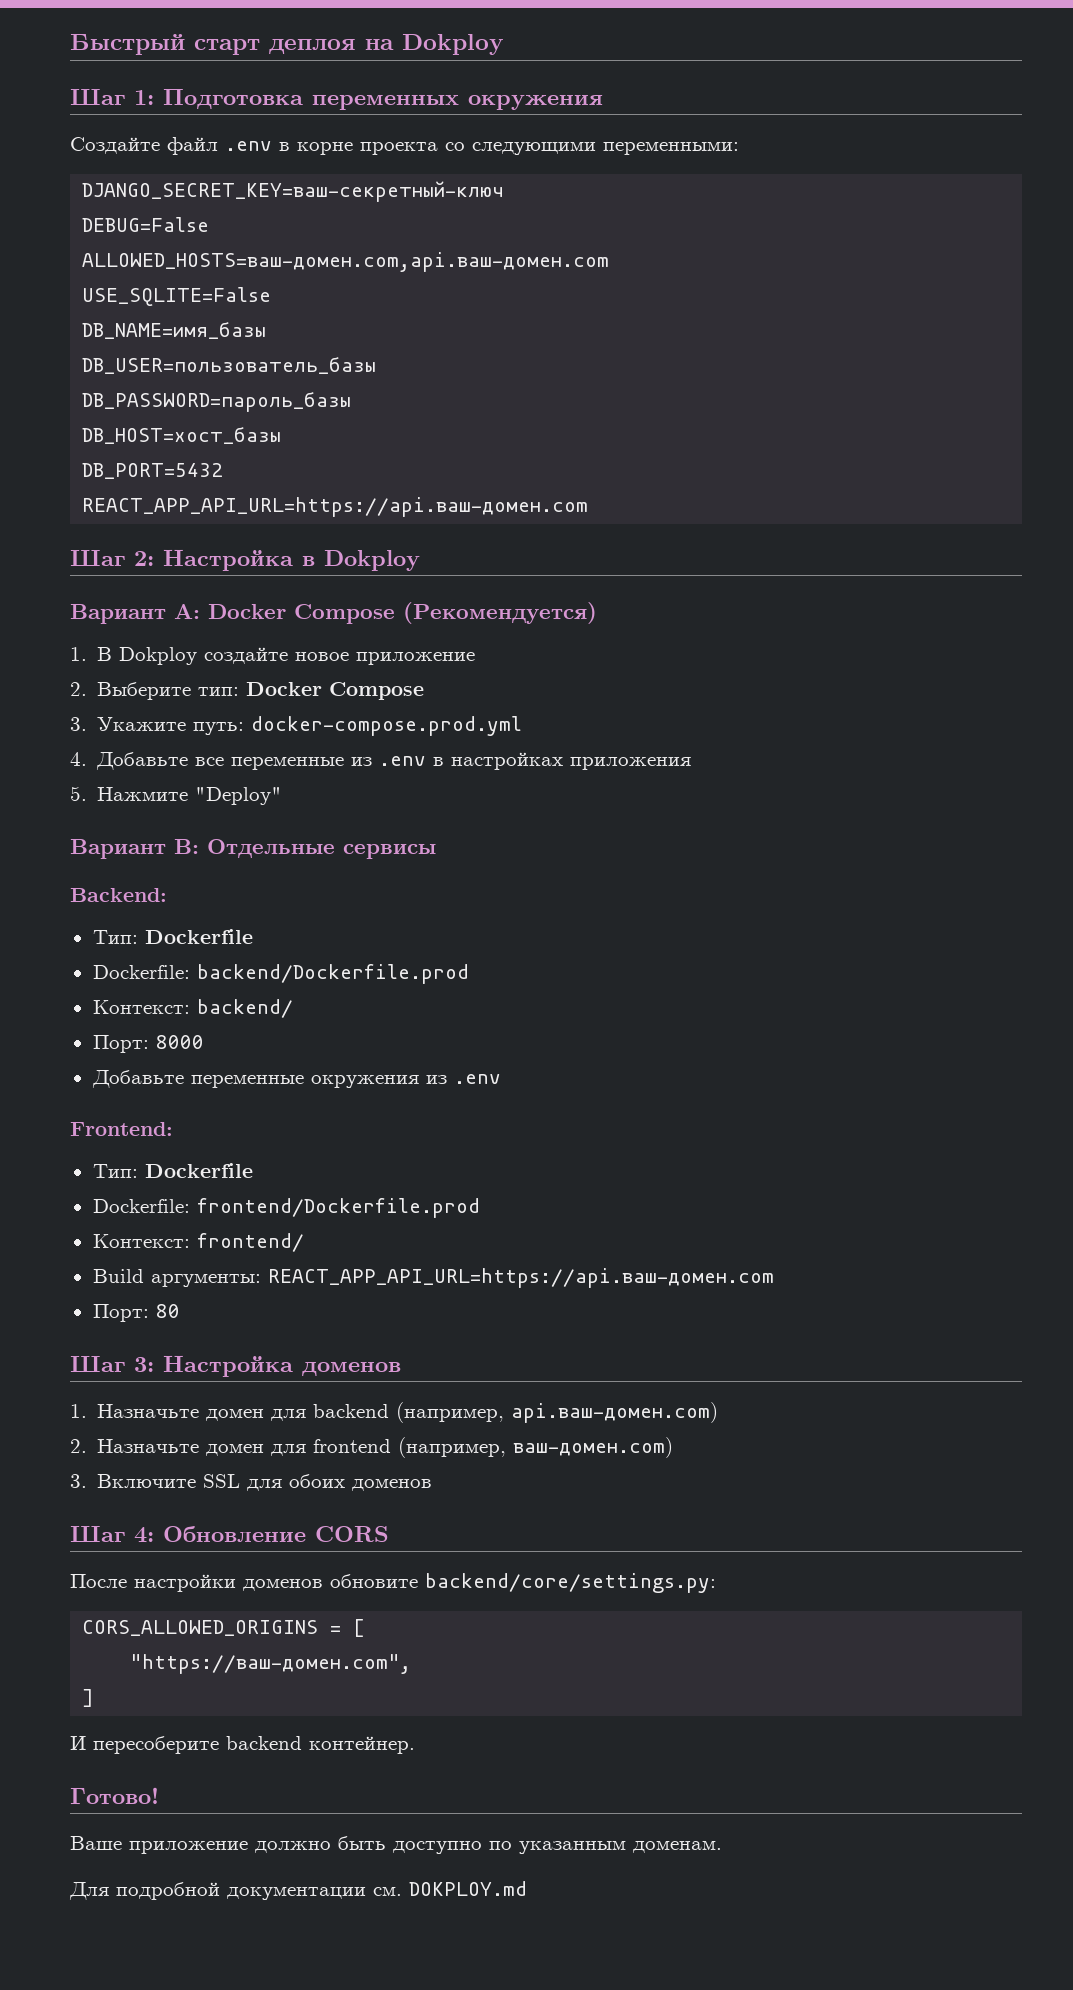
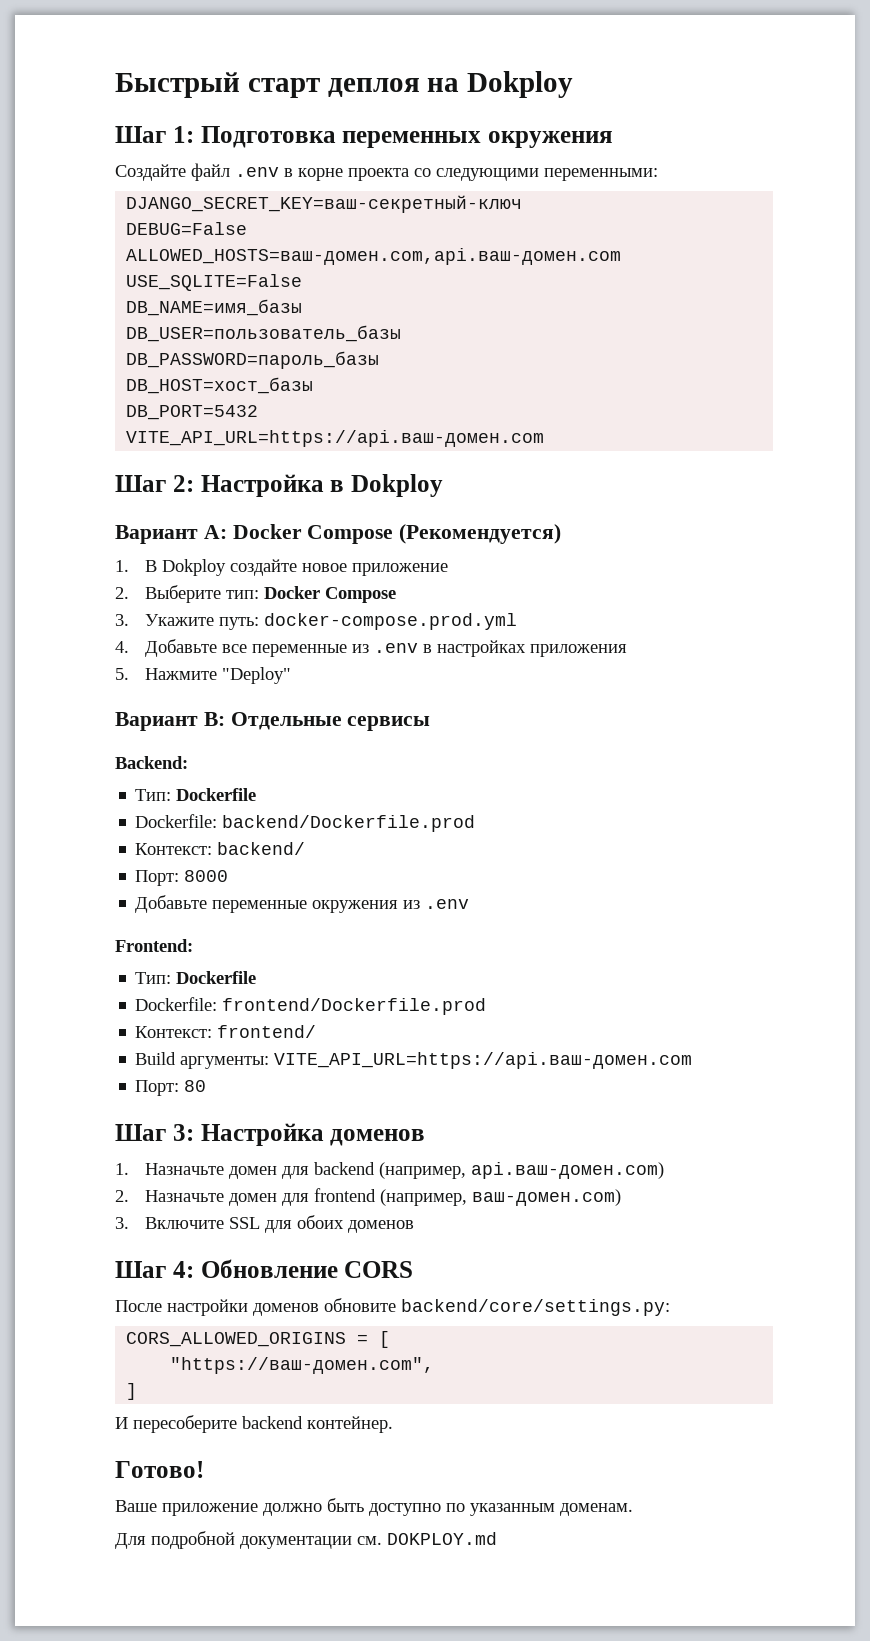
  DB_PORT=5432
- REACT_APP_API_URL=https://api.ваш-домен.com
+ VITE_API_URL=https://api.ваш-домен.com
- Build аргументы: REACT_APP_API_URL=https://api.ваш-домен.com
+ Build аргументы: VITE_API_URL=https://api.ваш-домен.com

